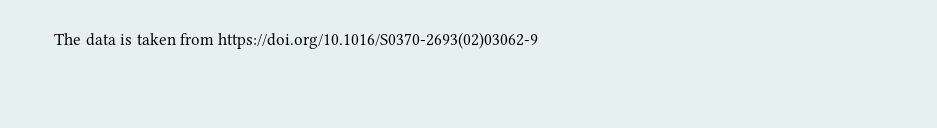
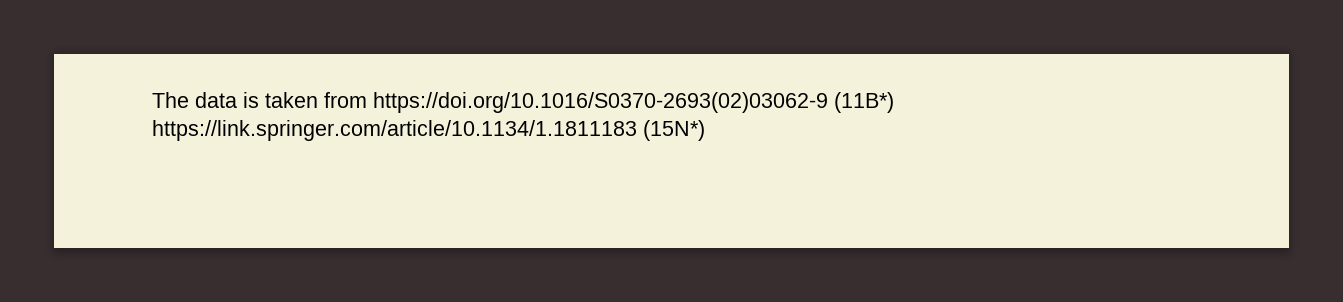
- The data is taken from https://doi.org/10.1016/S0370-2693(02)03062-9
+ The data is taken from https://doi.org/10.1016/S0370-2693(02)03062-9 (11B*) https://link.springer.com/article/10.1134/1.1811183 (15N*)

